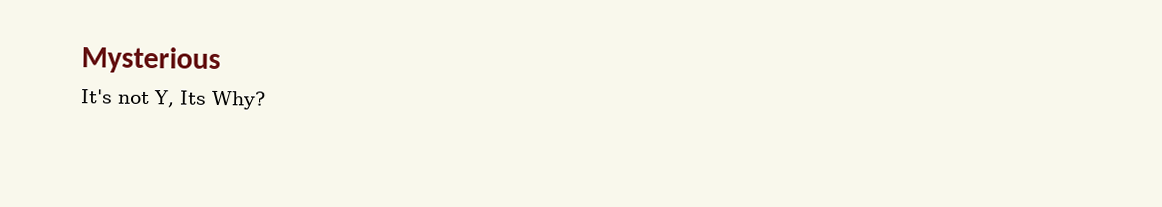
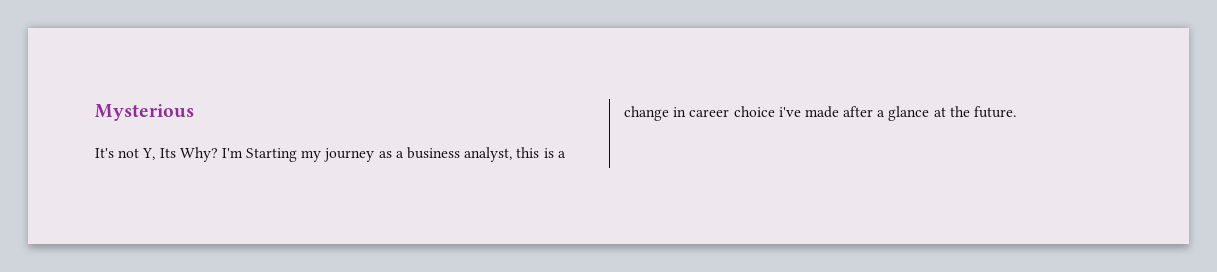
+ I'm Starting my journey as a business analyst, this is a change in career choice i've made after a glance at the future.

